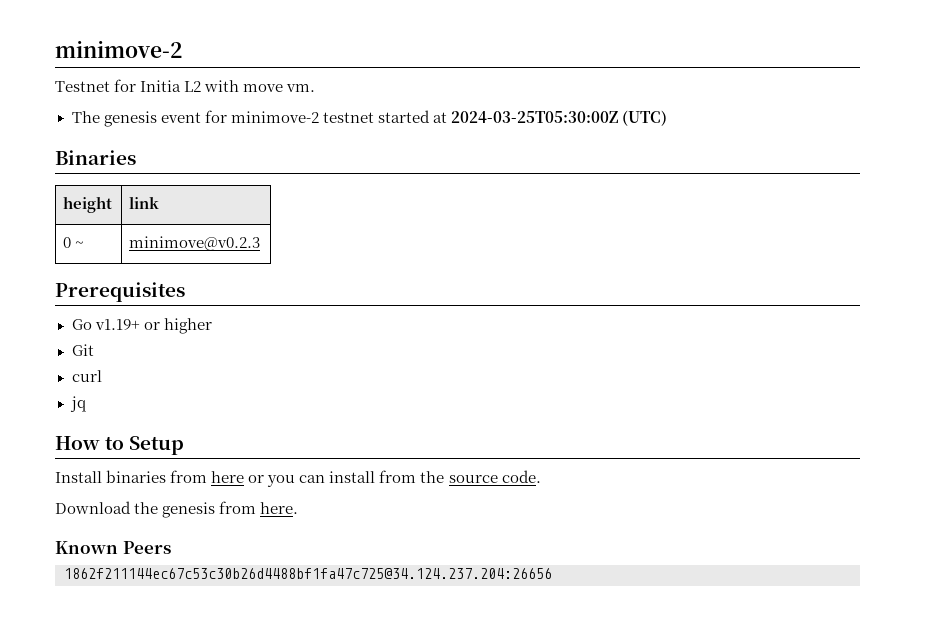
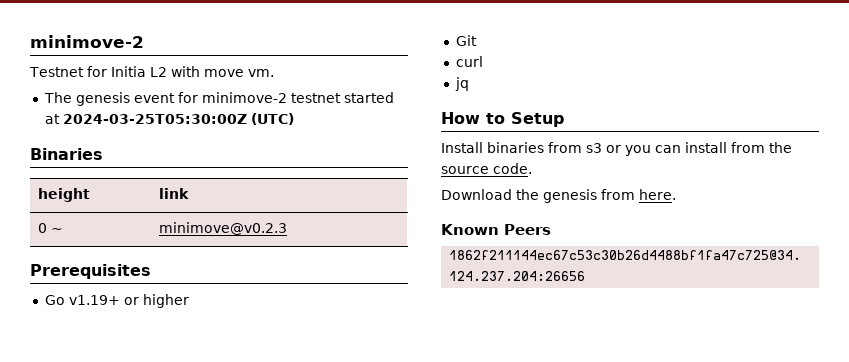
- Install binaries from here or you can install from the source code.
+ Install binaries from s3 or you can install from the source code.

